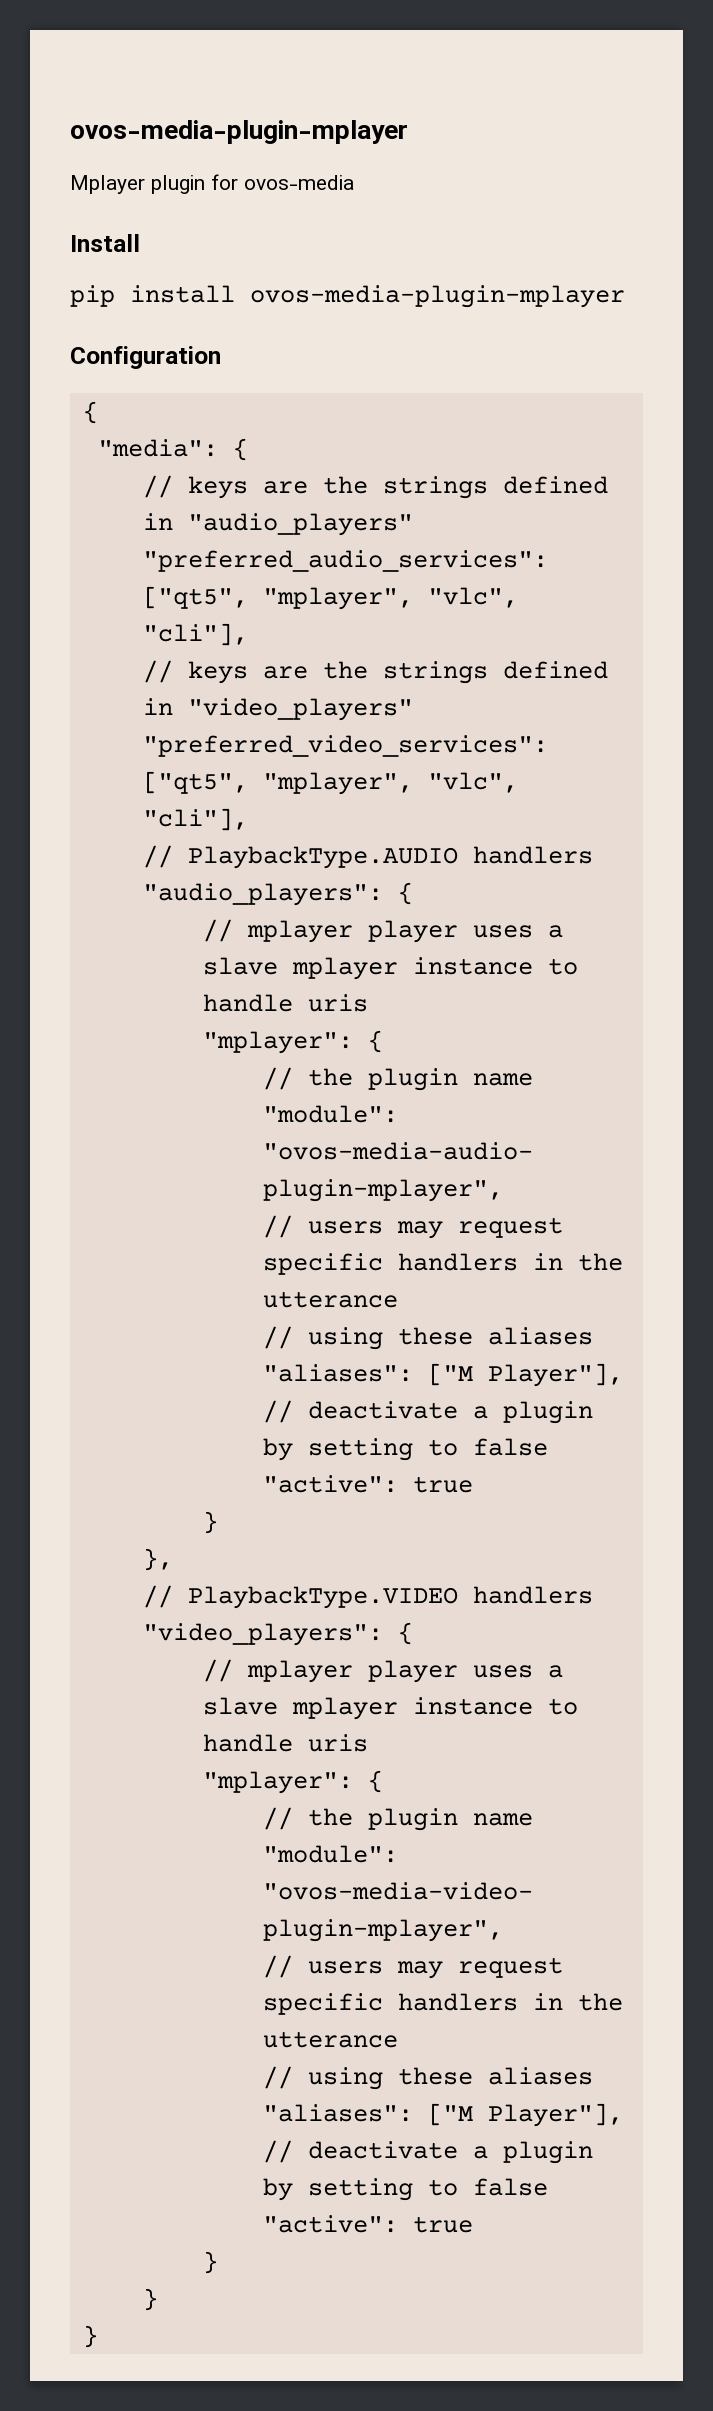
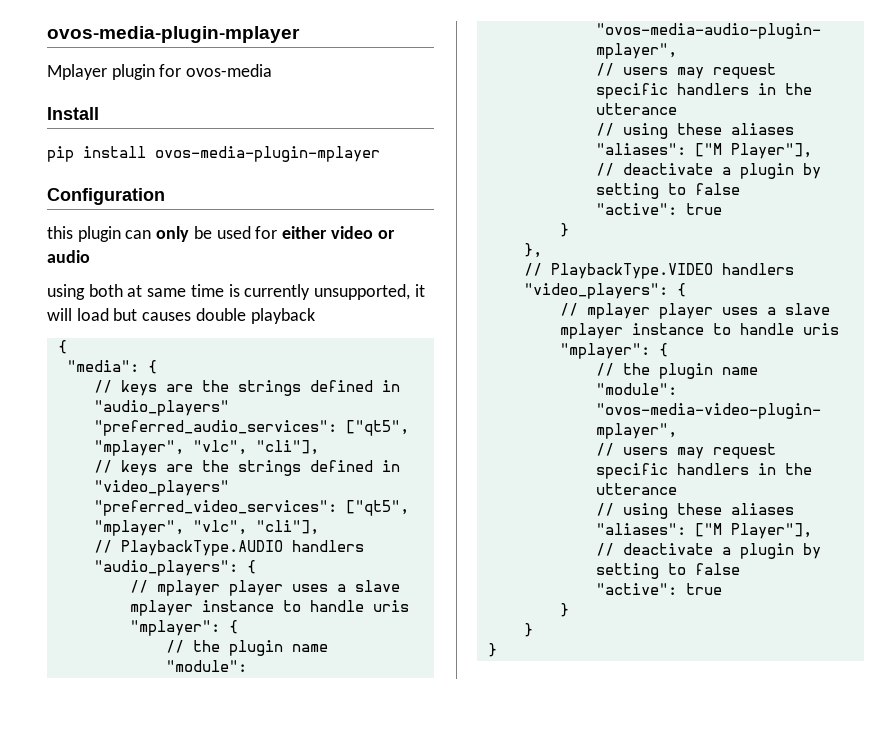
+ this plugin can only be used for either video or audio
+ using both at same time is currently unsupported, it will load but causes double playback

